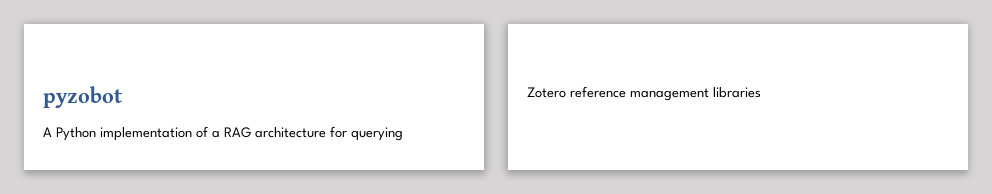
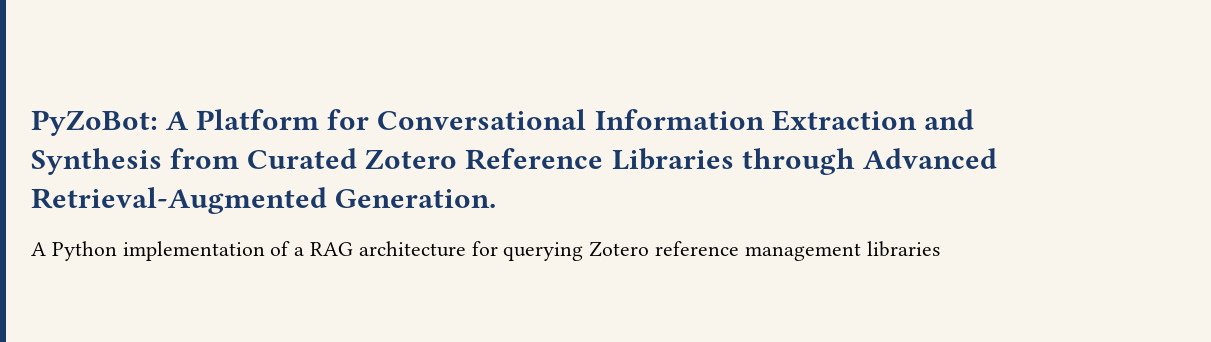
- pyzobot
+ PyZoBot: A Platform for Conversational Information Extraction and Synthesis from Curated Zotero Reference Libraries through Advanced Retrieval-Augmented Generation.

